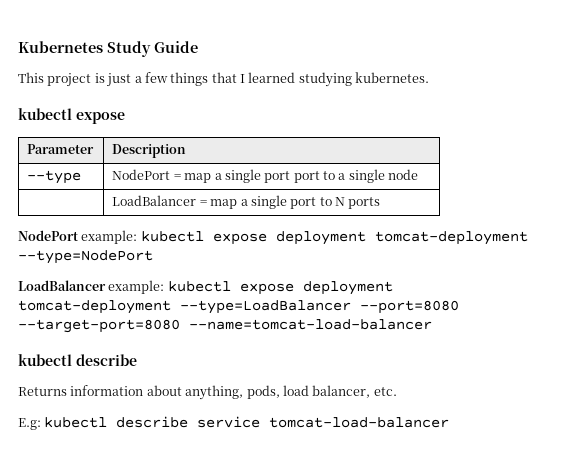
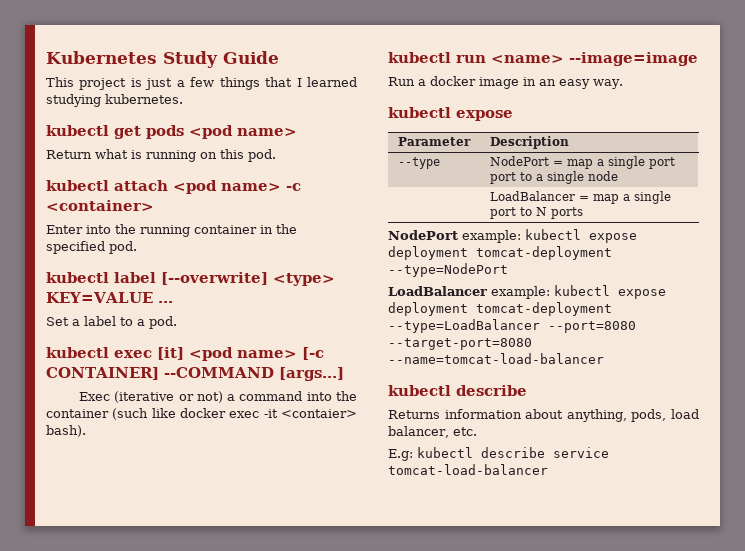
+ kubectl get pods <pod name>
+ Return what is running on this pod.
+ kubectl attach <pod name> -c <container>
+ Enter into the running container in the specified pod.
+ kubectl label [--overwrite] <type> KEY=VALUE ...
+ Set a label to a pod.
+ kubectl exec [it] <pod name> [-c CONTAINER] --COMMAND [args...]
+ Exec (iterative or not) a command into the container (such like docker exec -it <contaier> bash).
+ kubectl run <name> --image=image
+ Run a docker image in an easy way.

